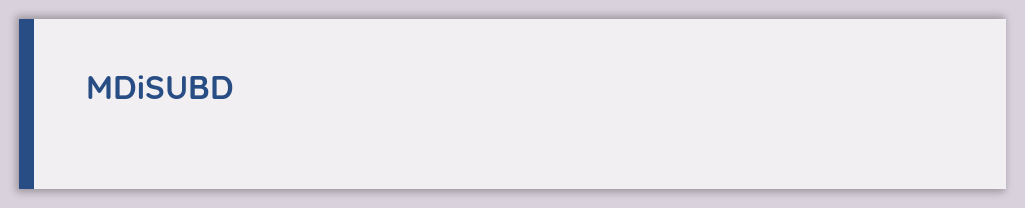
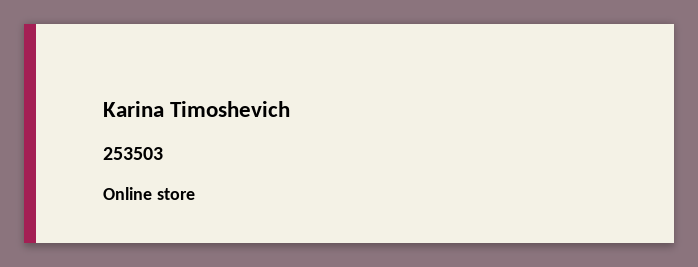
- MDiSUBD
+ Karina Timoshevich
+ 253503
+ Online store

